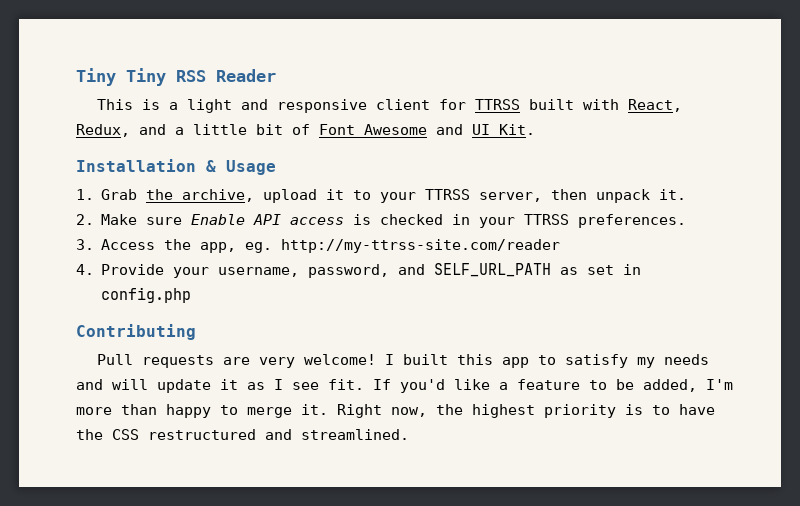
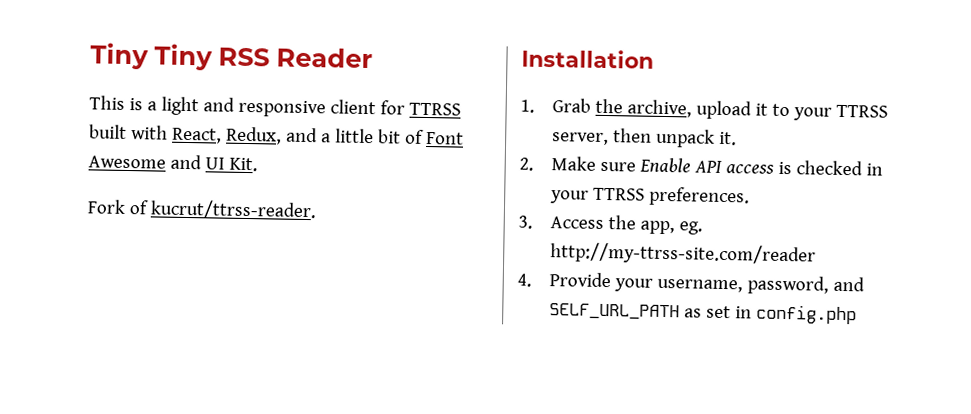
+ Fork of kucrut/ttrss-reader.
- Installation & Usage
+ Installation
- Contributing
- Pull requests are very welcome! I built this app to satisfy my needs and will update it as I see fit. If you'd like a feature to be added, I'm more than happy to merge it. Right now, the highest priority is to have the CSS restructured and streamlined.

